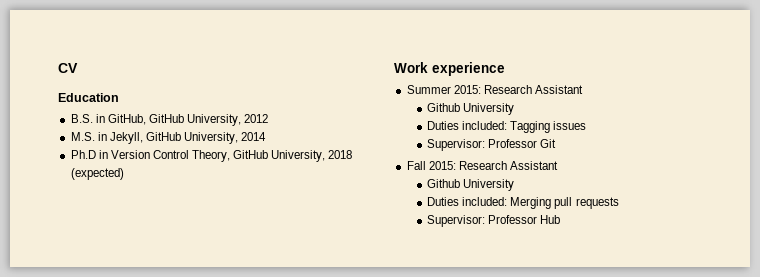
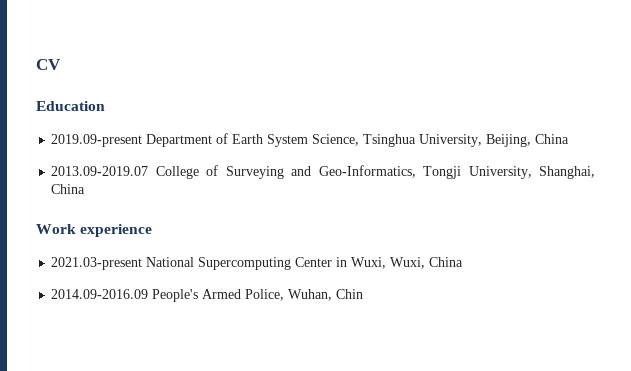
- B.S. in GitHub, GitHub University, 2012
- M.S. in Jekyll, GitHub University, 2014
- Ph.D in Version Control Theory, GitHub University, 2018 (expected)
+ 2019.09-present Department of Earth System Science, Tsinghua University, Beijing, China
+ 2013.09-2019.07 College of Surveying and Geo-Informatics, Tongji University, Shanghai, China
  Work experience
- Summer 2015: Research Assistant
- Github University
- Duties included: Tagging issues
- Supervisor: Professor Git
- Fall 2015: Research Assistant
- Github University
- Duties included: Merging pull requests
- Supervisor: Professor Hub
+ 2021.03-present National Supercomputing Center in Wuxi, Wuxi, China
+ 2014.09-2016.09 People's Armed Police, Wuhan, Chin

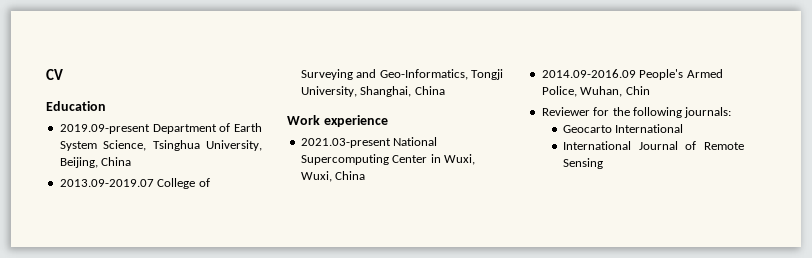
+ Reviewer for the following journals:
+ Geocarto International
+ International Journal of Remote Sensing

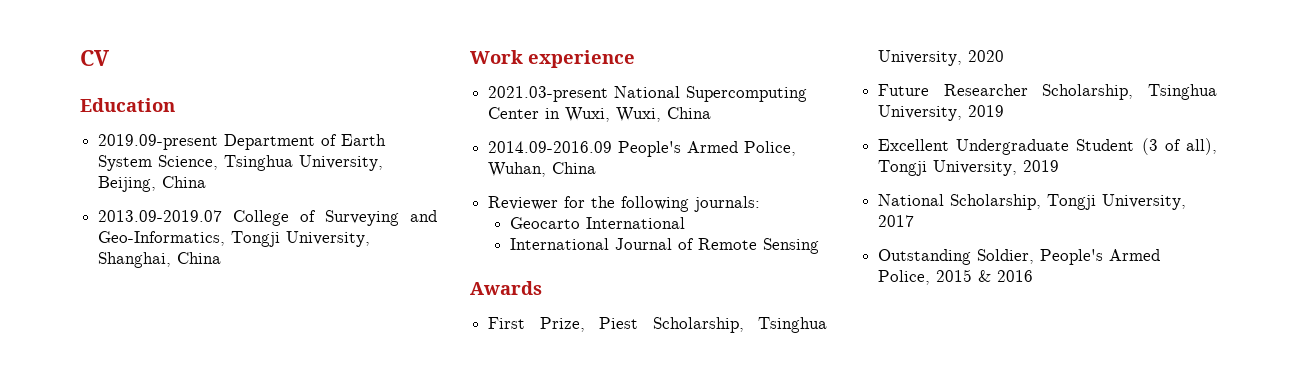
- 2014.09-2016.09 People's Armed Police, Wuhan, Chin
+ 2014.09-2016.09 People's Armed Police, Wuhan, China
+ Awards
+ First Prize, Piest Scholarship, Tsinghua University, 2020
+ Future Researcher Scholarship, Tsinghua University, 2019
+ Excellent Undergraduate Student (3 of all), Tongji University, 2019
+ National Scholarship, Tongji University, 2017
+ Outstanding Soldier, People's Armed Police, 2015 & 2016

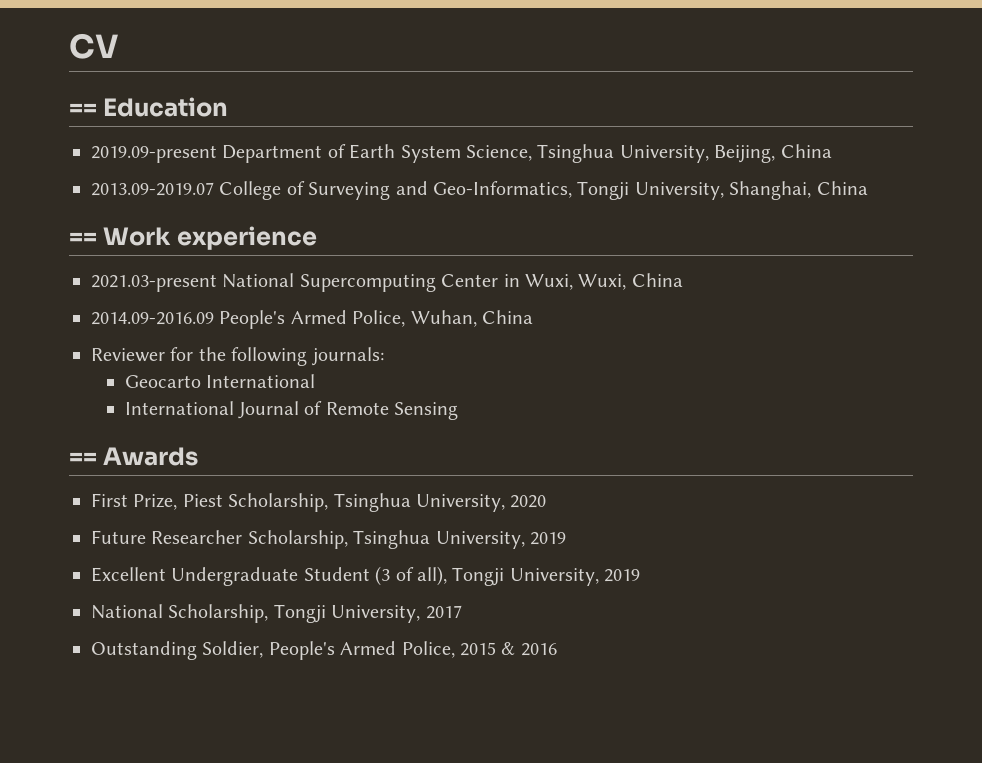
- Education
+ == Education
- Work experience
+ == Work experience
- Awards
+ == Awards

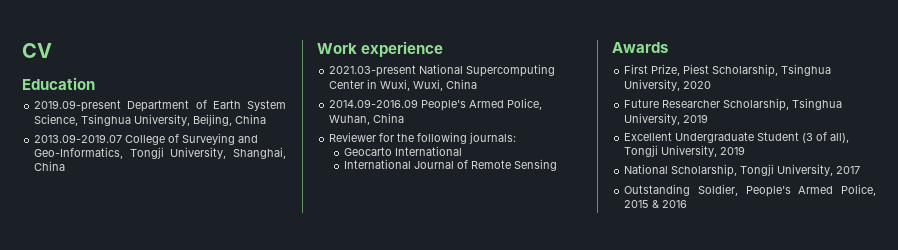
- == Education
+ Education
- == Work experience
+ Work experience
- == Awards
+ Awards

